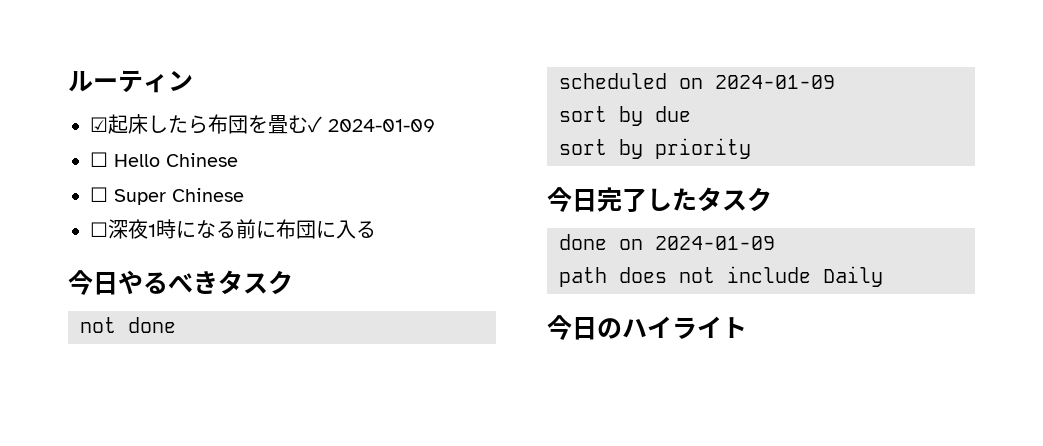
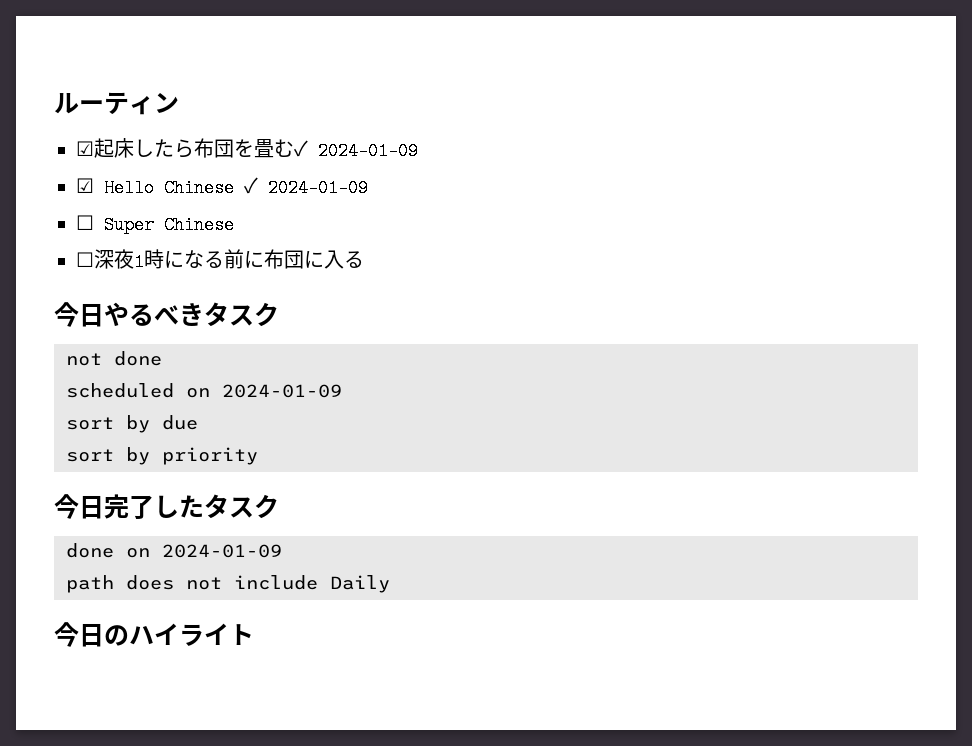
- ☐ Hello Chinese
+ ☑ Hello Chinese ✓ 2024-01-09

